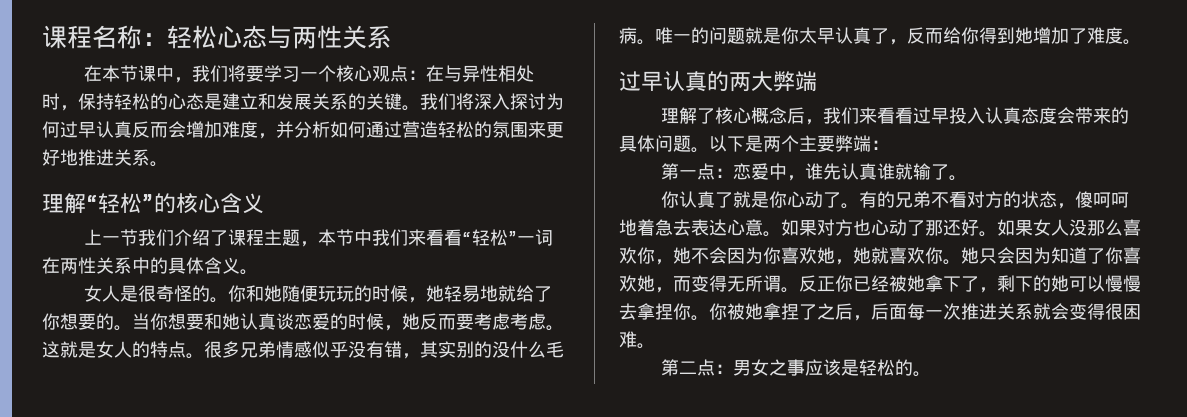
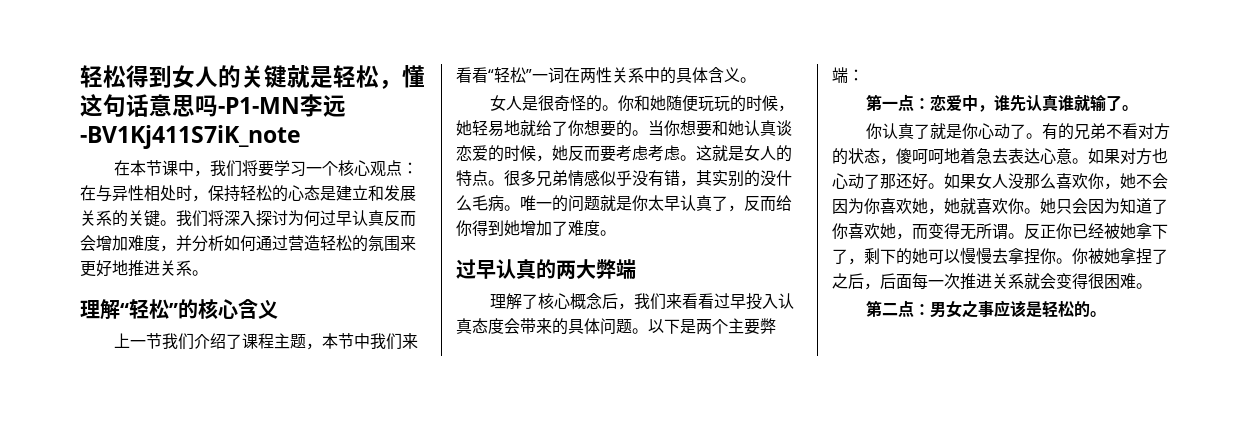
- 课程名称：轻松心态与两性关系
+ 轻松得到女人的关键就是轻松，懂这句话意思吗-P1-MN李远-BV1Kj411S7iK_note

